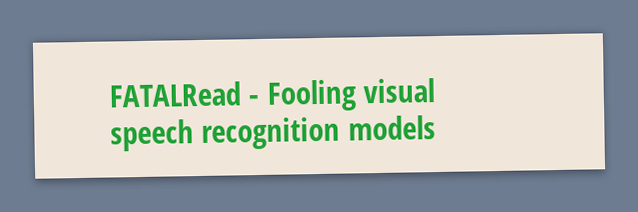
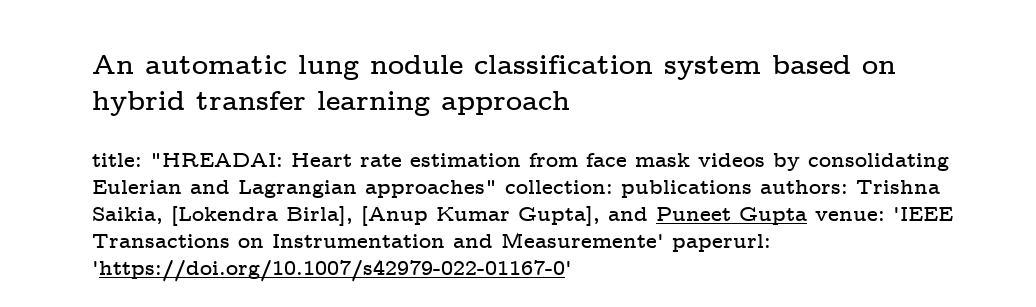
- FATALRead - Fooling visual speech recognition models
+ An automatic lung nodule classification system based on hybrid transfer learning approach
+ title: "HREADAI: Heart rate estimation from face mask videos by consolidating Eulerian and Lagrangian approaches" collection: publications authors: Trishna Saikia, [Lokendra Birla], [Anup Kumar Gupta], and Puneet Gupta venue: 'IEEE Transactions on Instrumentation and Measuremente' paperurl: 'https://doi.org/10.1007/s42979-022-01167-0'

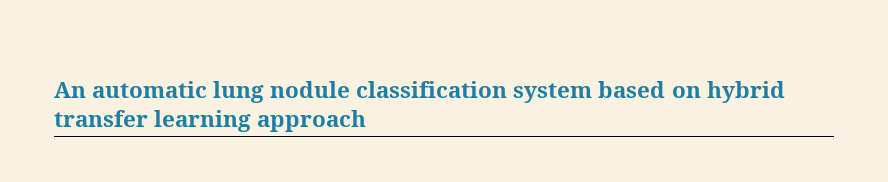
- title: "HREADAI: Heart rate estimation from face mask videos by consolidating Eulerian and Lagrangian approaches" collection: publications authors: Trishna Saikia, [Lokendra Birla], [Anup Kumar Gupta], and Puneet Gupta venue: 'IEEE Transactions on Instrumentation and Measuremente' paperurl: 'https://doi.org/10.1007/s42979-022-01167-0'

